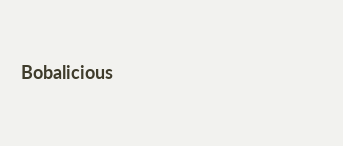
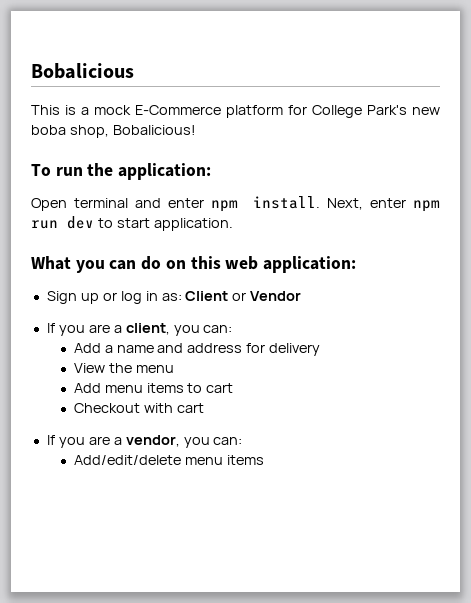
+ This is a mock E-Commerce platform for College Park's new boba shop, Bobalicious!
+ To run the application:
+ Open terminal and enter npm install. Next, enter npm run dev to start application.
+ What you can do on this web application:
+ Sign up or log in as: Client or Vendor
+ If you are a client, you can:
+ Add a name and address for delivery
+ View the menu
+ Add menu items to cart
+ Checkout with cart
+ If you are a vendor, you can:
+ Add/edit/delete menu items

